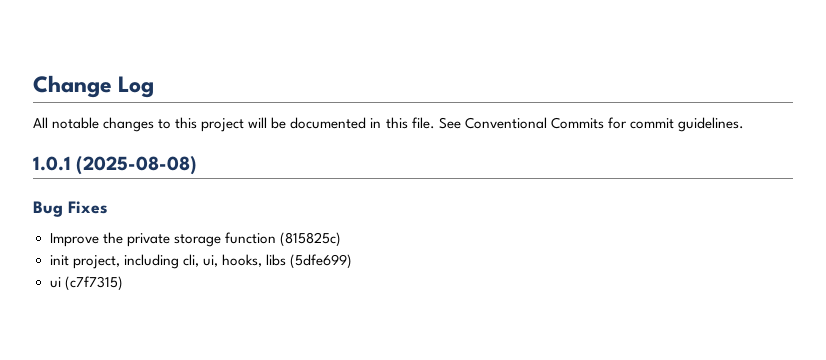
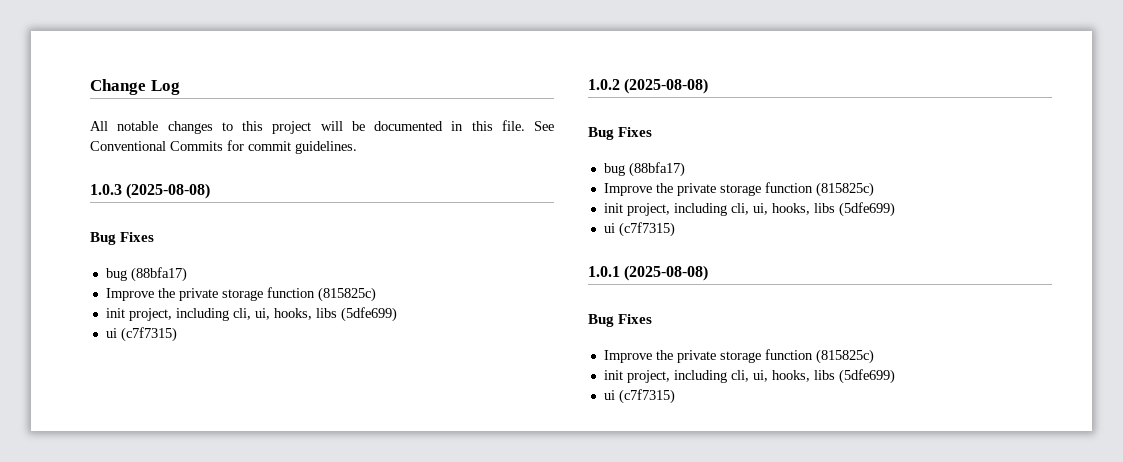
+ 1.0.3 (2025-08-08)
+ Bug Fixes
+ bug (88bfa17)
+ Improve the private storage function (815825c)
+ init project, including cli, ui, hooks, libs (5dfe699)
+ ui (c7f7315)
+ 1.0.2 (2025-08-08)
+ Bug Fixes
+ bug (88bfa17)
+ Improve the private storage function (815825c)
+ init project, including cli, ui, hooks, libs (5dfe699)
+ ui (c7f7315)

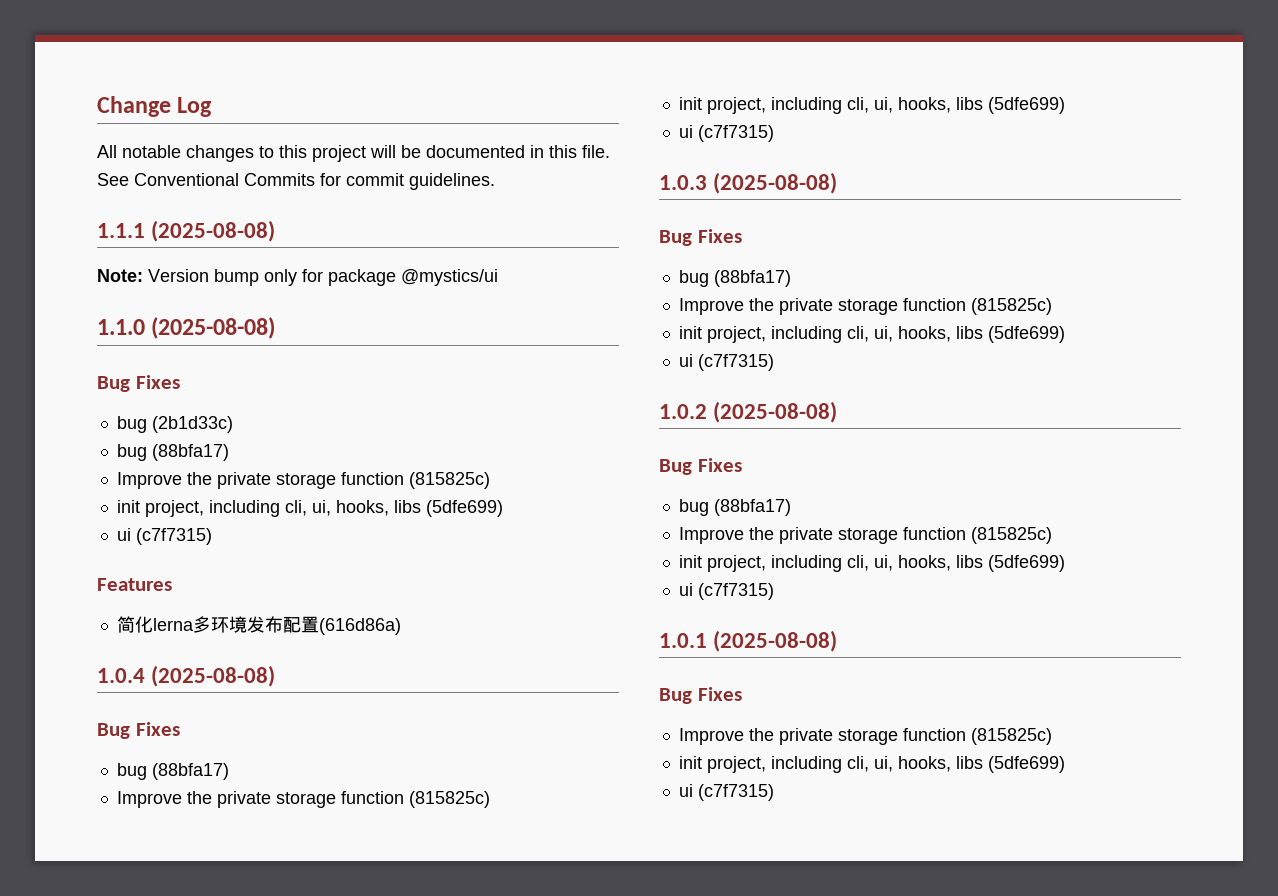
+ 1.1.1 (2025-08-08)
+ Note: Version bump only for package @mystics/ui
+ 1.1.0 (2025-08-08)
+ Bug Fixes
+ bug (2b1d33c)
+ bug (88bfa17)
+ Improve the private storage function (815825c)
+ init project, including cli, ui, hooks, libs (5dfe699)
+ ui (c7f7315)
+ Features
+ 简化lerna多环境发布配置(616d86a)
+ 1.0.4 (2025-08-08)
+ Bug Fixes
+ bug (88bfa17)
+ Improve the private storage function (815825c)
+ init project, including cli, ui, hooks, libs (5dfe699)
+ ui (c7f7315)

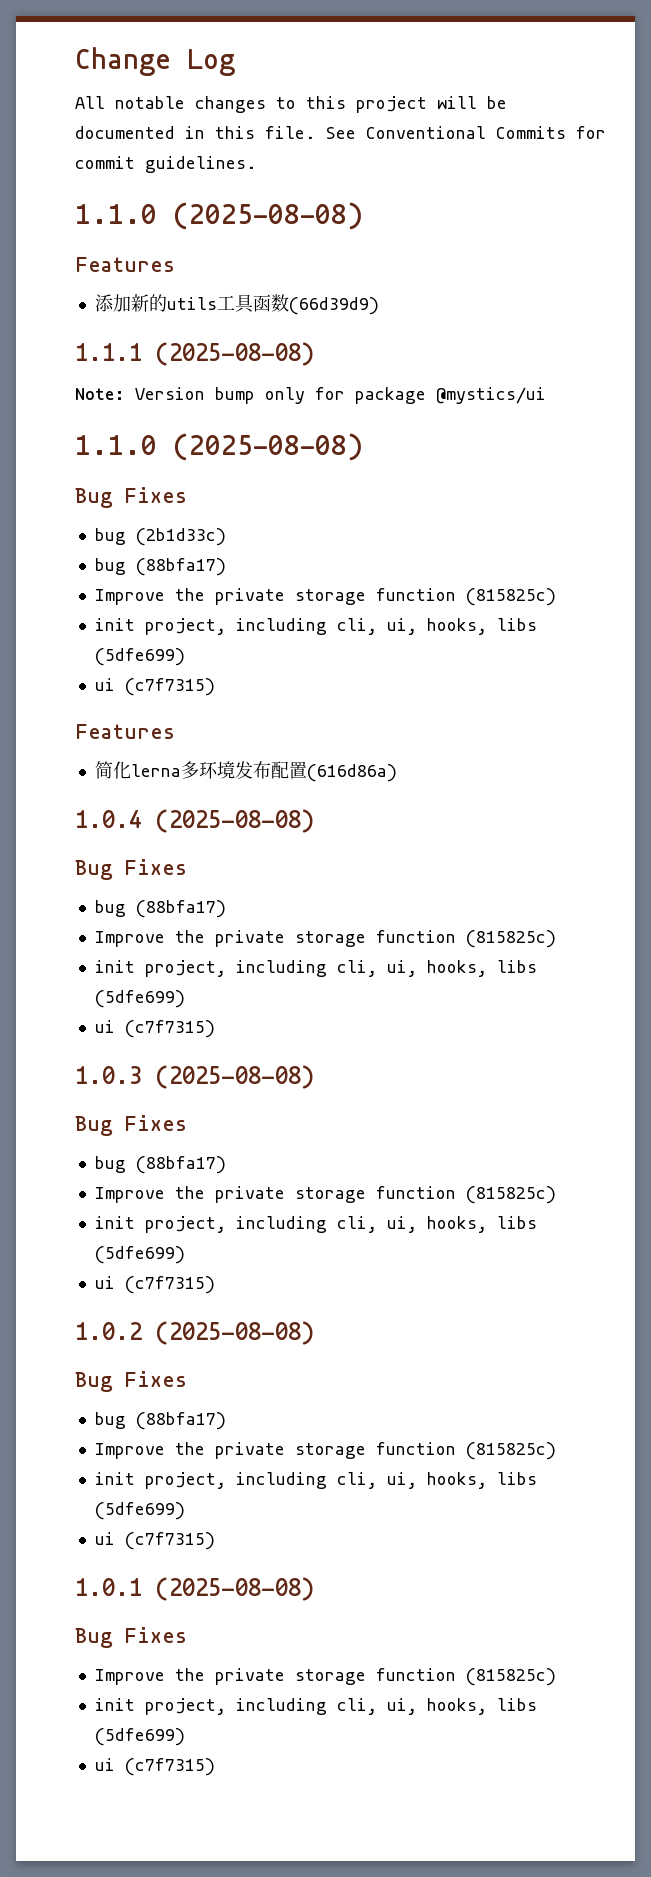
  See Conventional Commits for commit guidelines.
+ 1.1.0 (2025-08-08)
+ Features
+ 添加新的utils工具函数(66d39d9)

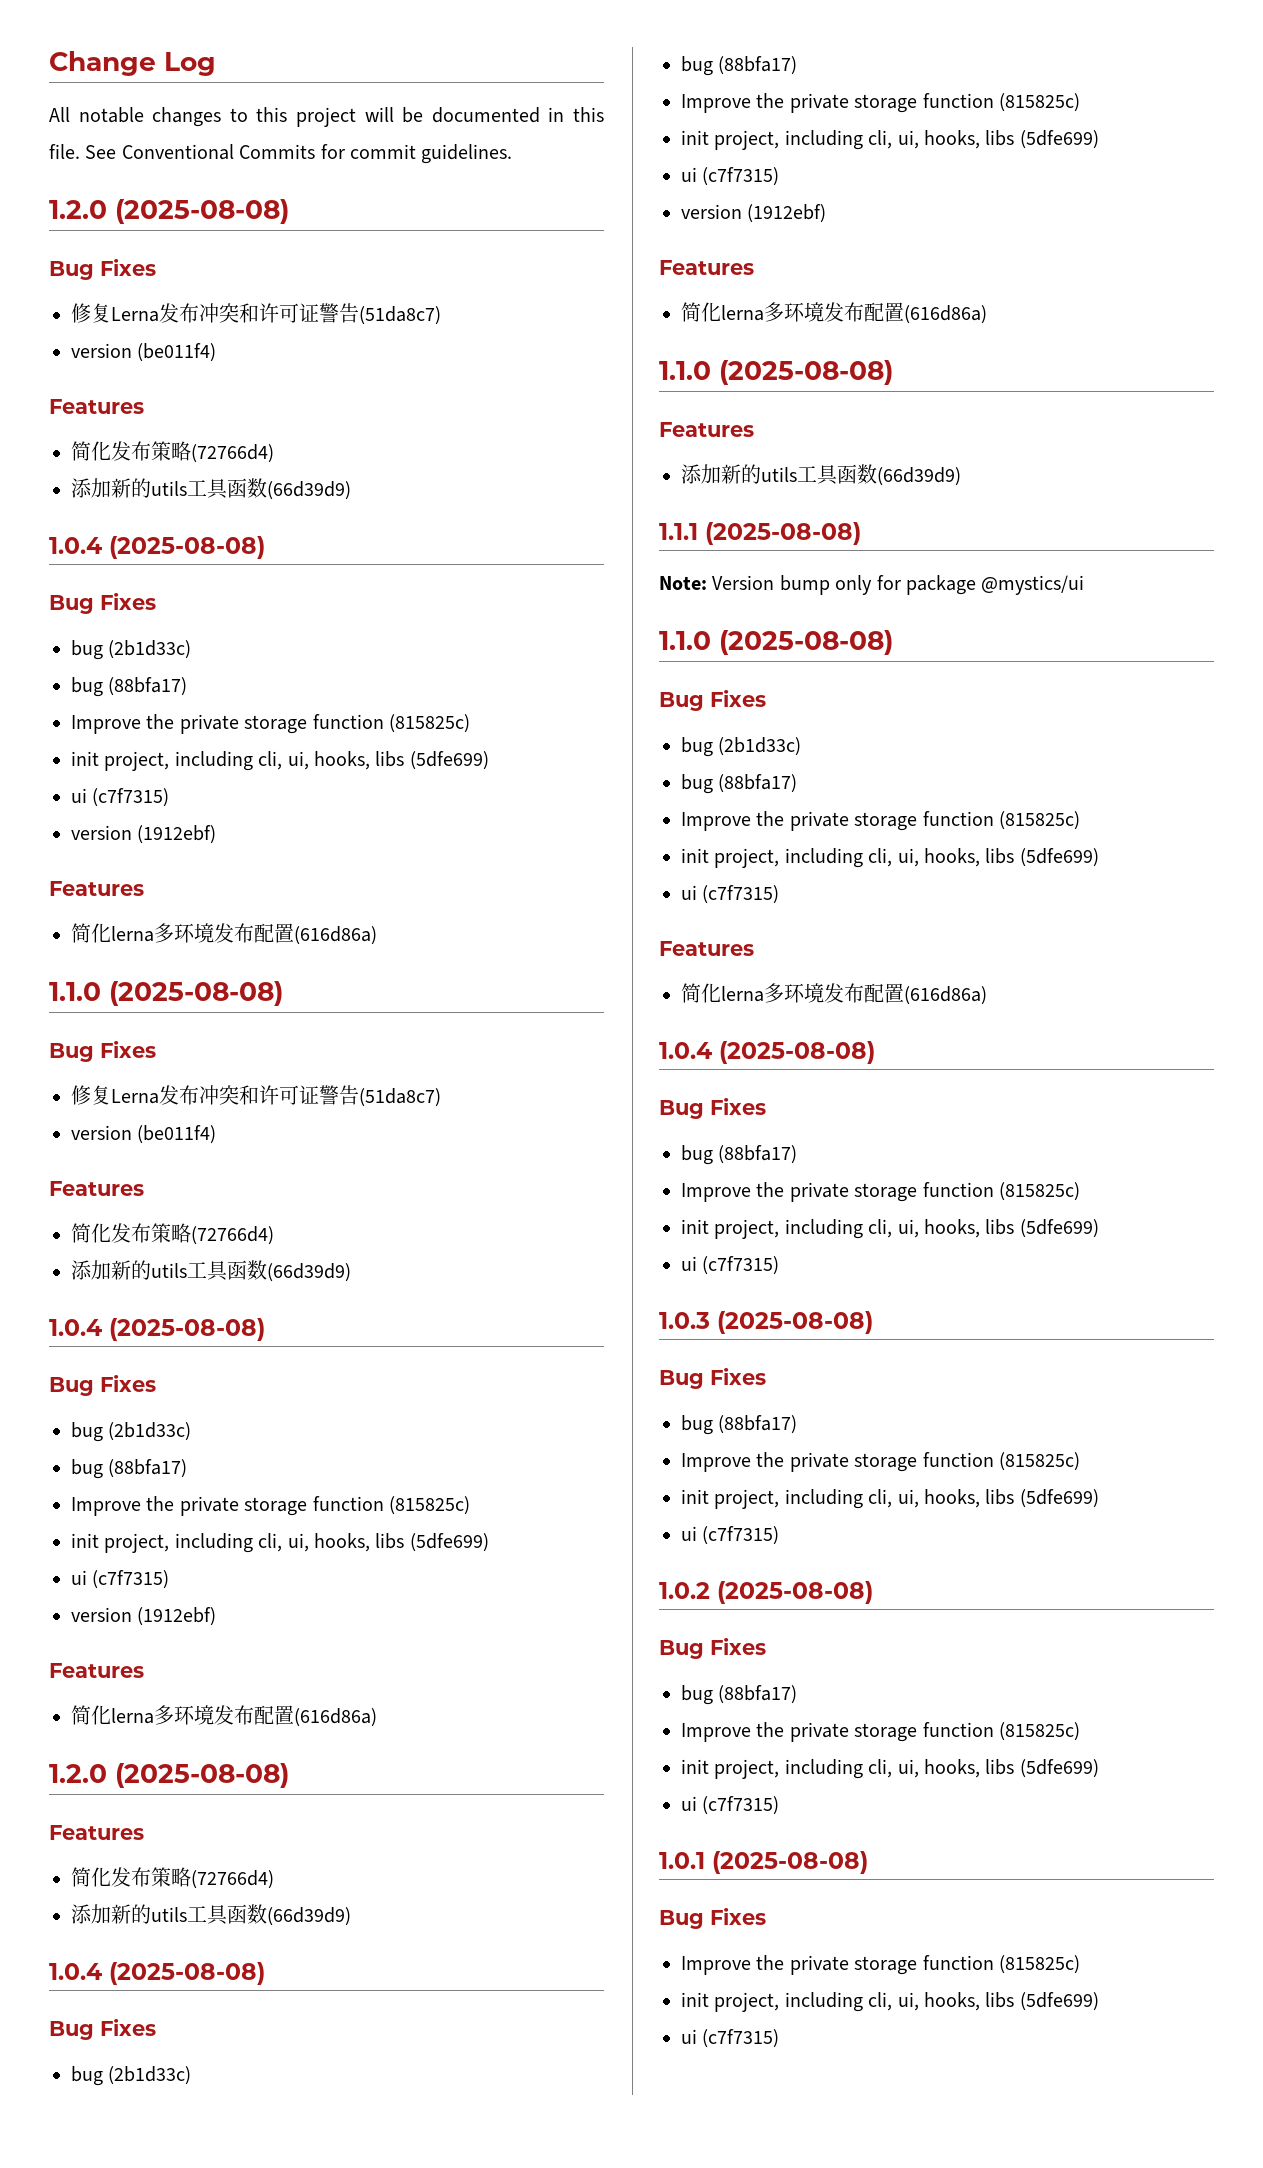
  See Conventional Commits for commit guidelines.
+ 1.2.0 (2025-08-08)
+ Bug Fixes
+ 修复Lerna发布冲突和许可证警告(51da8c7)
+ version (be011f4)
+ Features
+ 简化发布策略(72766d4)
+ 添加新的utils工具函数(66d39d9)
+ 1.0.4 (2025-08-08)
+ Bug Fixes
+ bug (2b1d33c)
+ bug (88bfa17)
+ Improve the private storage function (815825c)
+ init project, including cli, ui, hooks, libs (5dfe699)
+ ui (c7f7315)
+ version (1912ebf)
+ Features
+ 简化lerna多环境发布配置(616d86a)
+ 1.1.0 (2025-08-08)
+ Bug Fixes
+ 修复Lerna发布冲突和许可证警告(51da8c7)
+ version (be011f4)
+ Features
+ 简化发布策略(72766d4)
+ 添加新的utils工具函数(66d39d9)
+ 1.0.4 (2025-08-08)
+ Bug Fixes
+ bug (2b1d33c)
+ bug (88bfa17)
+ Improve the private storage function (815825c)
+ init project, including cli, ui, hooks, libs (5dfe699)
+ ui (c7f7315)
+ version (1912ebf)
+ Features
+ 简化lerna多环境发布配置(616d86a)
+ 1.2.0 (2025-08-08)
+ Features
+ 简化发布策略(72766d4)
+ 添加新的utils工具函数(66d39d9)
+ 1.0.4 (2025-08-08)
+ Bug Fixes
+ bug (2b1d33c)
+ bug (88bfa17)
+ Improve the private storage function (815825c)
+ init project, including cli, ui, hooks, libs (5dfe699)
+ ui (c7f7315)
+ version (1912ebf)
+ Features
+ 简化lerna多环境发布配置(616d86a)

